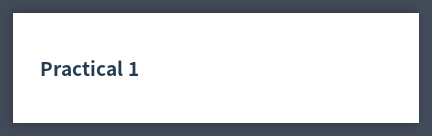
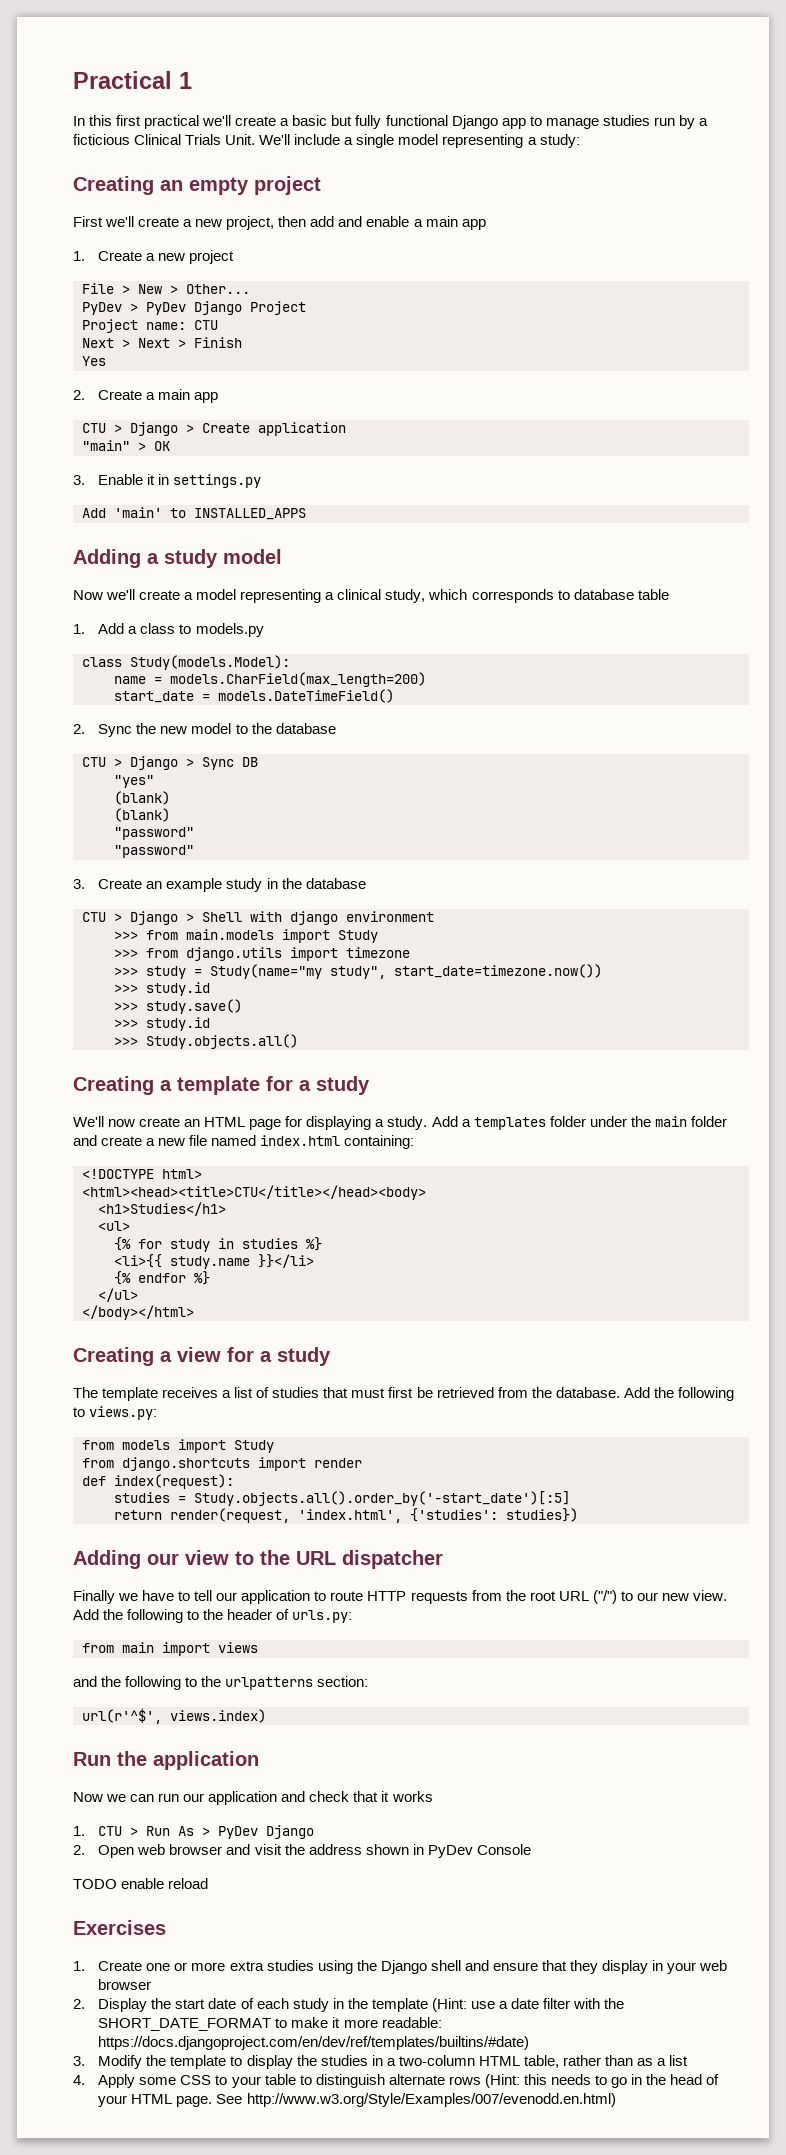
+ In this first practical we'll create a basic but fully functional Django app to manage studies run by a ficticious Clinical Trials Unit. We'll include a single model representing a study:
+ Creating an empty project
+ First we'll create a new project, then add and enable a main app
+ 1. Create a new project
+ File > New > Other...
+ PyDev > PyDev Django Project
+ Project name: CTU
+ Next > Next > Finish
+ Yes
+ 2. Create a main app
+ CTU > Django > Create application
+ "main" > OK
+ 3. Enable it in settings.py
+ Add 'main' to INSTALLED_APPS
+ Adding a study model
+ Now we'll create a model representing a clinical study, which corresponds to database table
+ 1. Add a class to models.py
+ class Study(models.Model):
+ name = models.CharField(max_length=200)
+ start_date = models.DateTimeField()
+ 2. Sync the new model to the database
+ CTU > Django > Sync DB
+ "yes"
+ (blank)
+ (blank)
+ "password"
+ "password"
+ 3. Create an example study in the database
+ CTU > Django > Shell with django environment
+ >>> from main.models import Study
+ >>> from django.utils import timezone
+ >>> study = Study(name="my study", start_date=timezone.now())
+ >>> study.id
+ >>> study.save()
+ >>> study.id
+ >>> Study.objects.all()
+ Creating a template for a study
+ We'll now create an HTML page for displaying a study. Add a templates folder under the main folder and create a new file named index.html containing:
+ <!DOCTYPE html>
+ <html><head><title>CTU</title></head><body>
+ <h1>Studies</h1>
+ <ul>
+ {% for study in studies %}
+ <li>{{ study.name }}</li>
+ {% endfor %}
+ </ul>
+ </body></html>
+ Creating a view for a study
+ The template receives a list of studies that must first be retrieved from the database. Add the following to views.py:
+ from models import Study
+ from django.shortcuts import render
+ def index(request):
+ studies = Study.objects.all().order_by('-start_date')[:5]
+ return render(request, 'index.html', {'studies': studies})
+ Adding our view to the URL dispatcher
+ Finally we have to tell our application to route HTTP requests from the root URL ("/") to our new view. Add the following to the header of urls.py:
+ from main import views
+ and the following to the urlpatterns section:
+ url(r'^$', views.index)
+ Run the application
+ Now we can run our application and check that it works
+ 1. CTU > Run As > PyDev Django
+ 2. Open web browser and visit the address shown in PyDev Console
+ TODO enable reload
+ Exercises
+ 1. Create one or more extra studies using the Django shell and ensure that they display in your web browser
+ 2. Display the start date of each study in the template (Hint: use a date filter with the SHORT_DATE_FORMAT to make it more readable: https://docs.djangoproject.com/en/dev/ref/templates/builtins/#date)
+ 3. Modify the template to display the studies in a two-column HTML table, rather than as a list
+ 4. Apply some CSS to your table to distinguish alternate rows (Hint: this needs to go in the head of your HTML page. See http://www.w3.org/Style/Examples/007/evenodd.en.html)

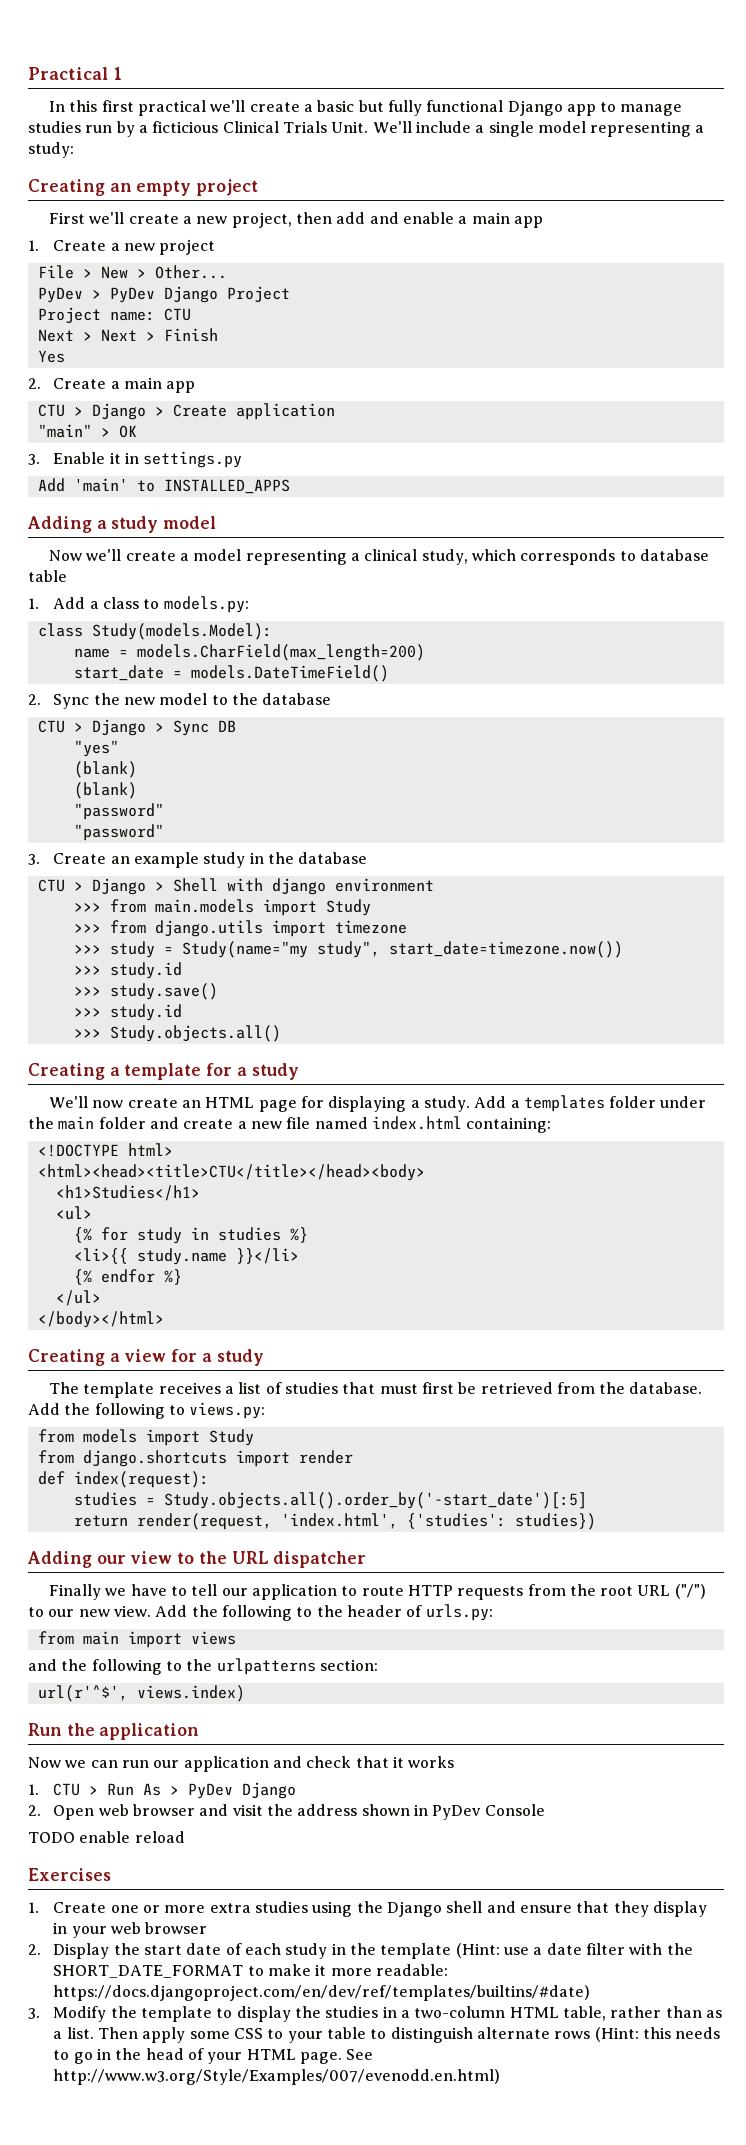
- 1. Add a class to models.py
+ 1. Add a class to models.py:
- 3. Modify the template to display the studies in a two-column HTML table, rather than as a list
- 4. Apply some CSS to your table to distinguish alternate rows (Hint: this needs to go in the head of your HTML page.
+ 3. Modify the template to display the studies in a two-column HTML table, rather than as a list. Then apply some CSS to your table to distinguish alternate rows (Hint: this needs to go in the head of your HTML page.

